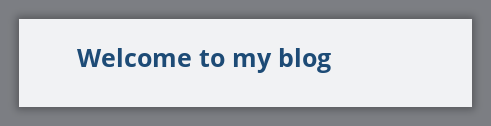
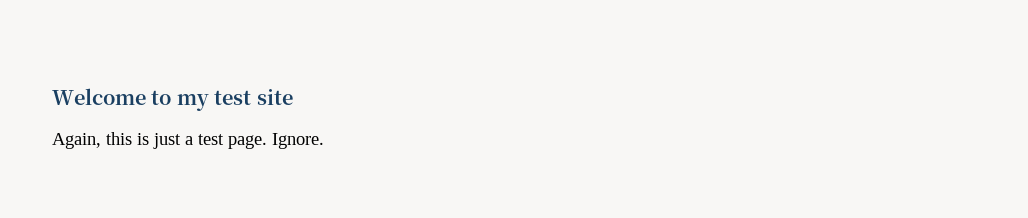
- Welcome to my blog
+ Welcome to my test site
+ Again, this is just a test page. Ignore.

